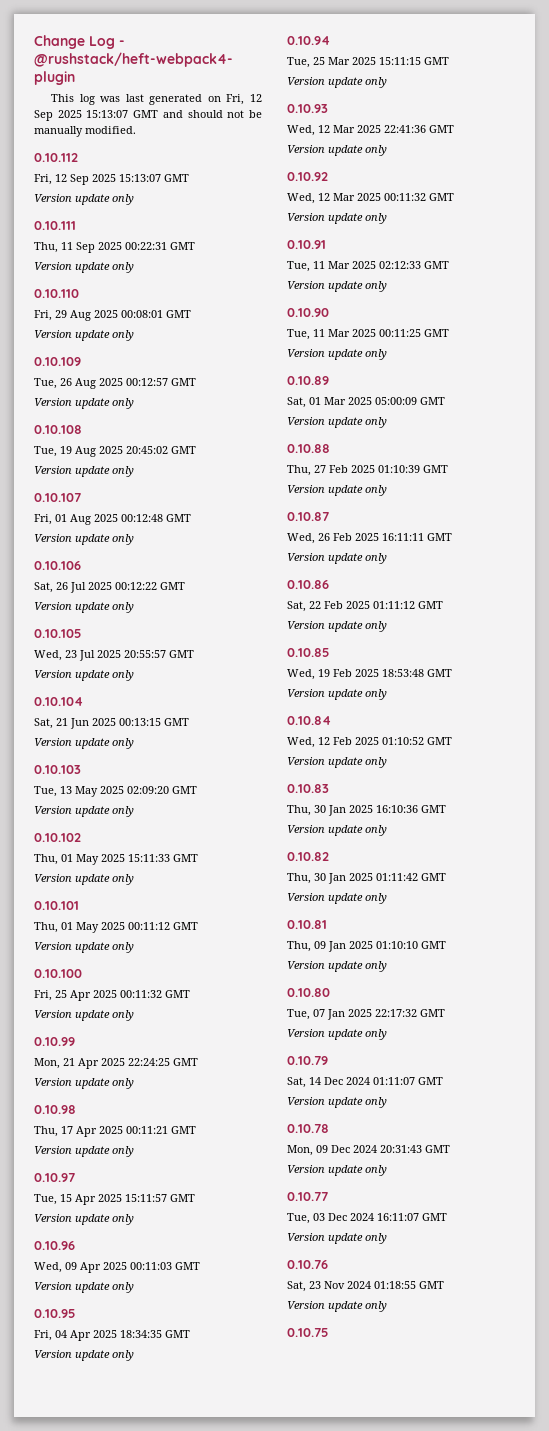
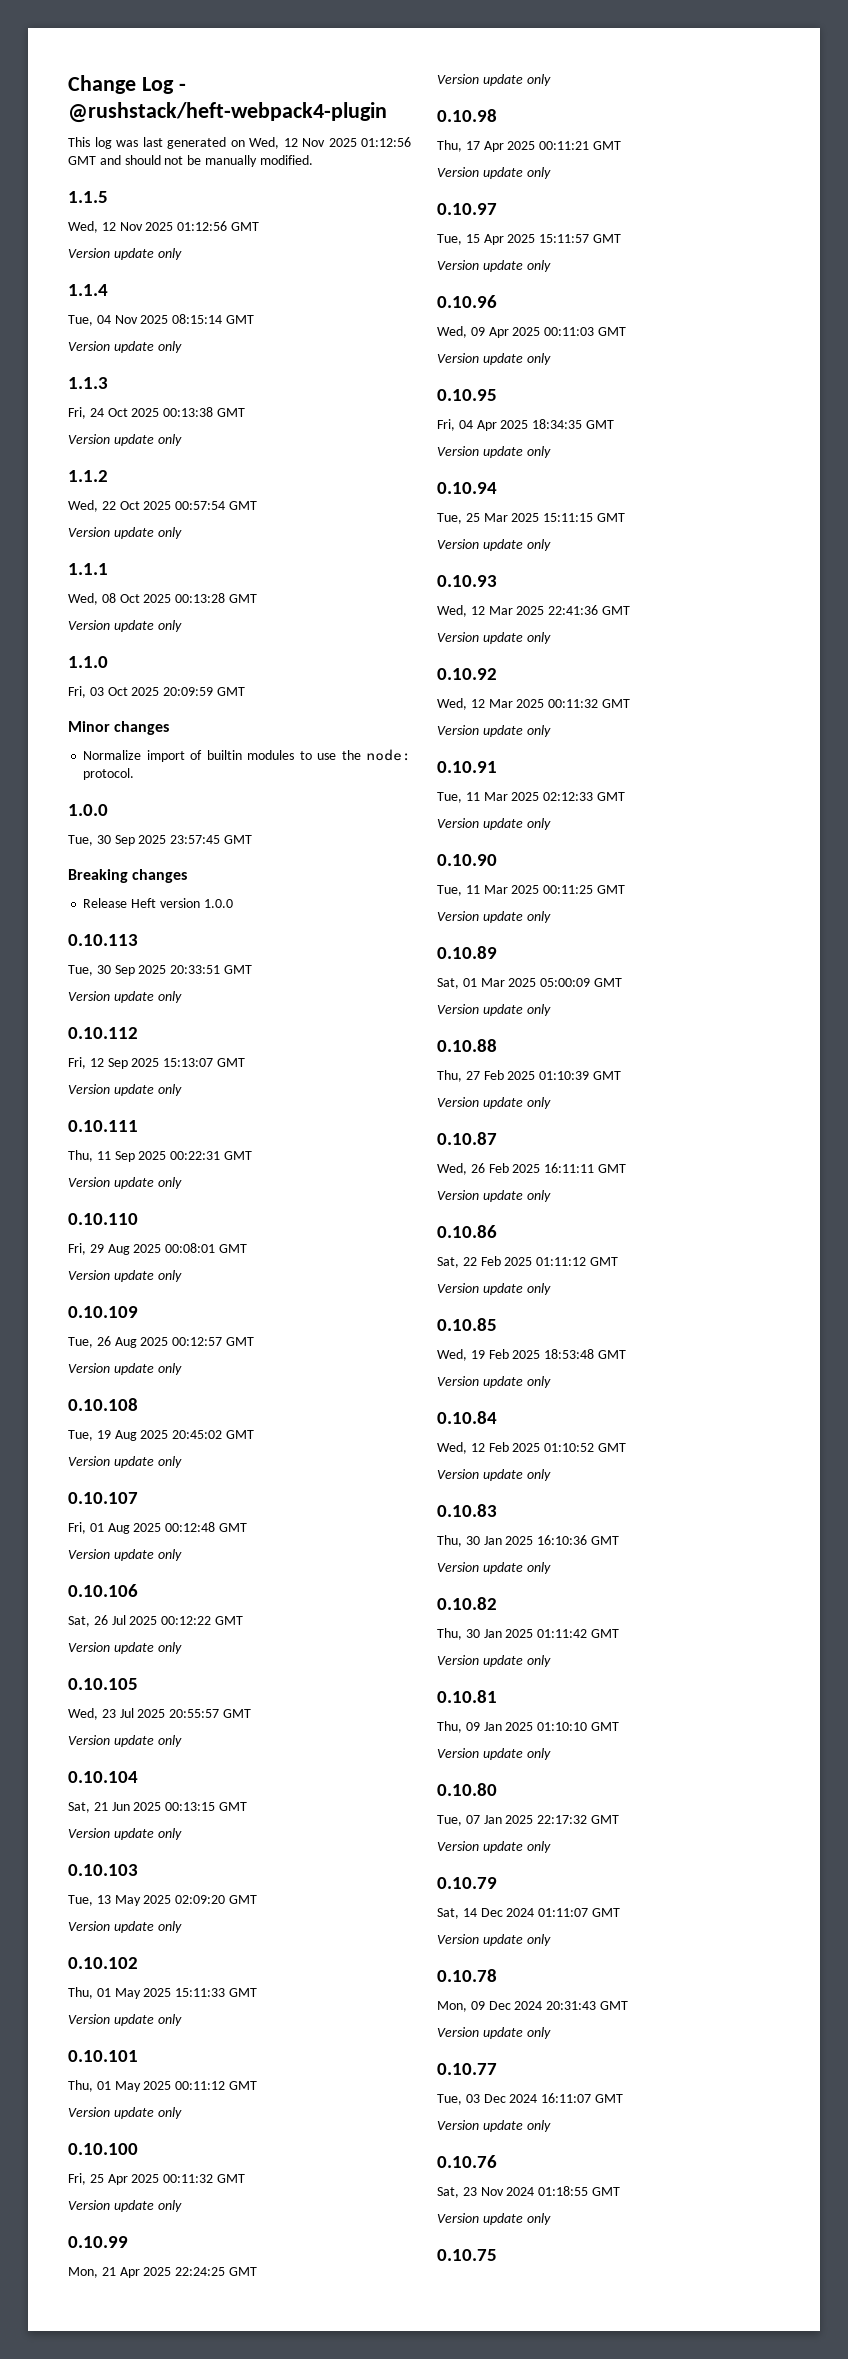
- This log was last generated on Fri, 12 Sep 2025 15:13:07 GMT and should not be manually modified.
+ This log was last generated on Wed, 12 Nov 2025 01:12:56 GMT and should not be manually modified.
+ 1.1.5
+ Wed, 12 Nov 2025 01:12:56 GMT
+ Version update only
+ 1.1.4
+ Tue, 04 Nov 2025 08:15:14 GMT
+ Version update only
+ 1.1.3
+ Fri, 24 Oct 2025 00:13:38 GMT
+ Version update only
+ 1.1.2
+ Wed, 22 Oct 2025 00:57:54 GMT
+ Version update only
+ 1.1.1
+ Wed, 08 Oct 2025 00:13:28 GMT
+ Version update only
+ 1.1.0
+ Fri, 03 Oct 2025 20:09:59 GMT
+ Minor changes
+ Normalize import of builtin modules to use the node: protocol.
+ 1.0.0
+ Tue, 30 Sep 2025 23:57:45 GMT
+ Breaking changes
+ Release Heft version 1.0.0
+ 0.10.113
+ Tue, 30 Sep 2025 20:33:51 GMT
+ Version update only

